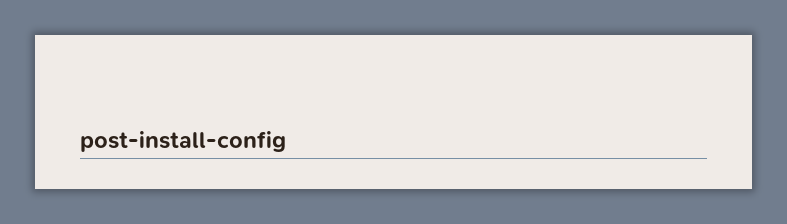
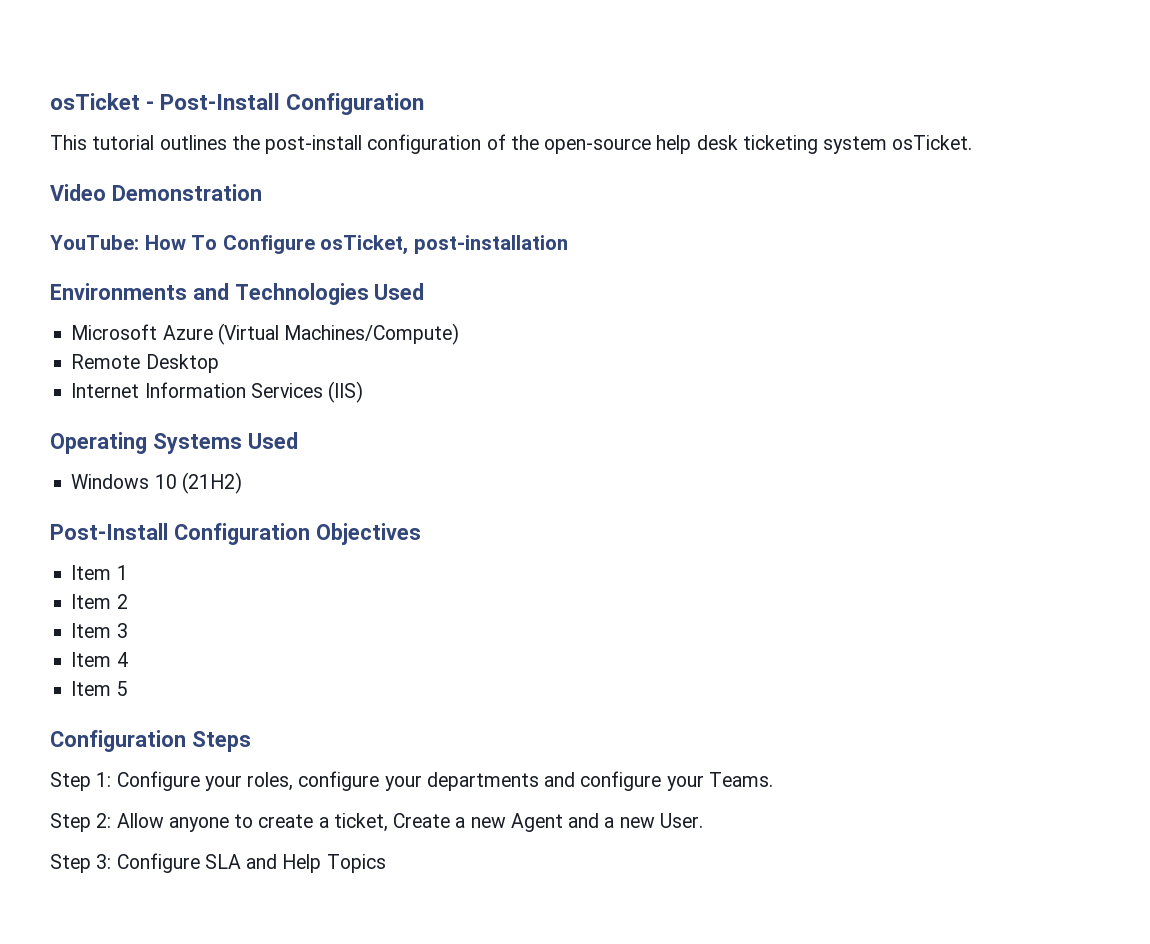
- post-install-config
+ osTicket - Post-Install Configuration
+ This tutorial outlines the post-install configuration of the open-source help desk ticketing system osTicket.
+ Video Demonstration
+ YouTube: How To Configure osTicket, post-installation
+ Environments and Technologies Used
+ Microsoft Azure (Virtual Machines/Compute)
+ Remote Desktop
+ Internet Information Services (IIS)
+ Operating Systems Used
+ Windows 10 (21H2)
+ Post-Install Configuration Objectives
+ Item 1
+ Item 2
+ Item 3
+ Item 4
+ Item 5
+ Configuration Steps
+ Step 1: Configure your roles, configure your departments and configure your Teams.
+ Step 2: Allow anyone to create a ticket, Create a new Agent and a new User.
+ Step 3: Configure SLA and Help Topics

